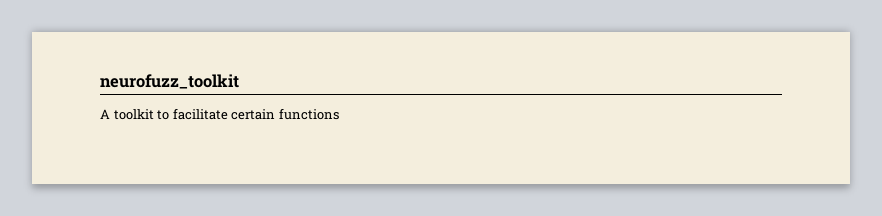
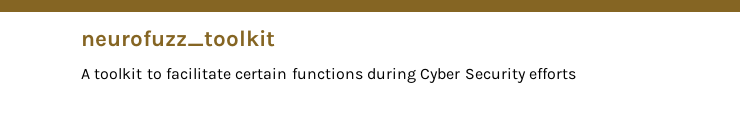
- A toolkit to facilitate certain functions
+ A toolkit to facilitate certain functions during Cyber Security efforts

